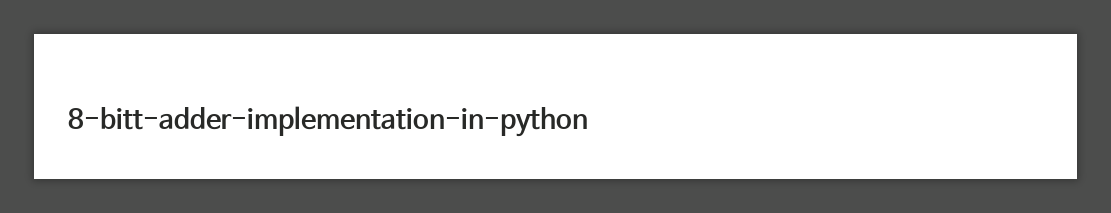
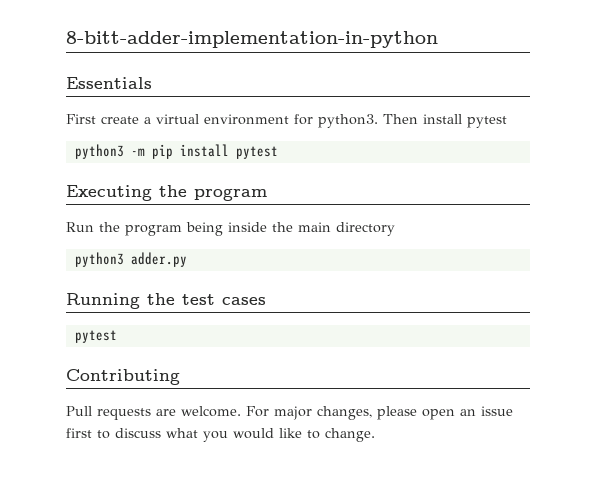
+ Essentials
+ First create a virtual environment for python3. Then install pytest
+ python3 -m pip install pytest
+ Executing the program
+ Run the program being inside the main directory
+ python3 adder.py
+ Running the test cases
+ pytest
+ Contributing
+ Pull requests are welcome. For major changes, please open an issue first to discuss what you would like to change.

